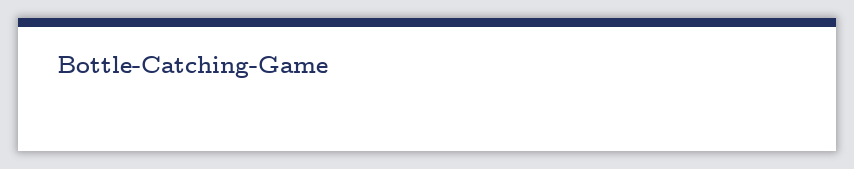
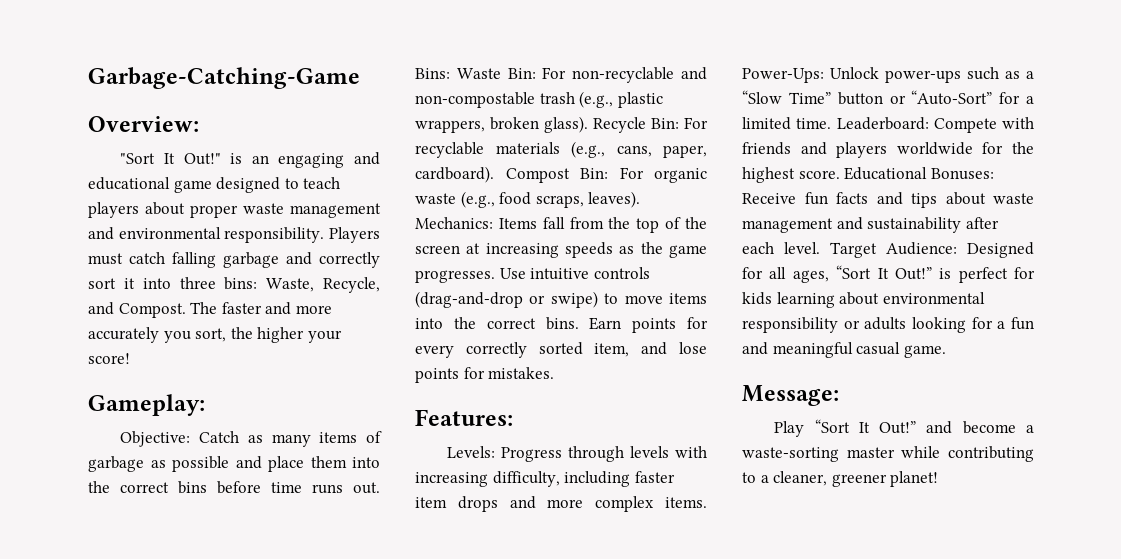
- Bottle-Catching-Game
+ Garbage-Catching-Game
+ Overview:
+ "Sort It Out!" is an engaging and educational game designed to teach players about proper waste management and environmental responsibility. Players must catch falling garbage and correctly sort it into three bins: Waste, Recycle, and Compost. The faster and more accurately you sort, the higher your score!
+ Gameplay:
+ Objective: Catch as many items of garbage as possible and place them into the correct bins before time runs out. Bins: Waste Bin: For non-recyclable and non-compostable trash (e.g., plastic wrappers, broken glass). Recycle Bin: For recyclable materials (e.g., cans, paper, cardboard). Compost Bin: For organic waste (e.g., food scraps, leaves). Mechanics: Items fall from the top of the screen at increasing speeds as the game progresses. Use intuitive controls (drag-and-drop or swipe) to move items into the correct bins. Earn points for every correctly sorted item, and lose points for mistakes.
+ Features:
+ Levels: Progress through levels with increasing difficulty, including faster item drops and more complex items. Power-Ups: Unlock power-ups such as a “Slow Time” button or “Auto-Sort” for a limited time. Leaderboard: Compete with friends and players worldwide for the highest score. Educational Bonuses: Receive fun facts and tips about waste management and sustainability after each level. Target Audience: Designed for all ages, “Sort It Out!” is perfect for kids learning about environmental responsibility or adults looking for a fun and meaningful casual game.
+ Message:
+ Play “Sort It Out!” and become a waste-sorting master while contributing to a cleaner, greener planet!

